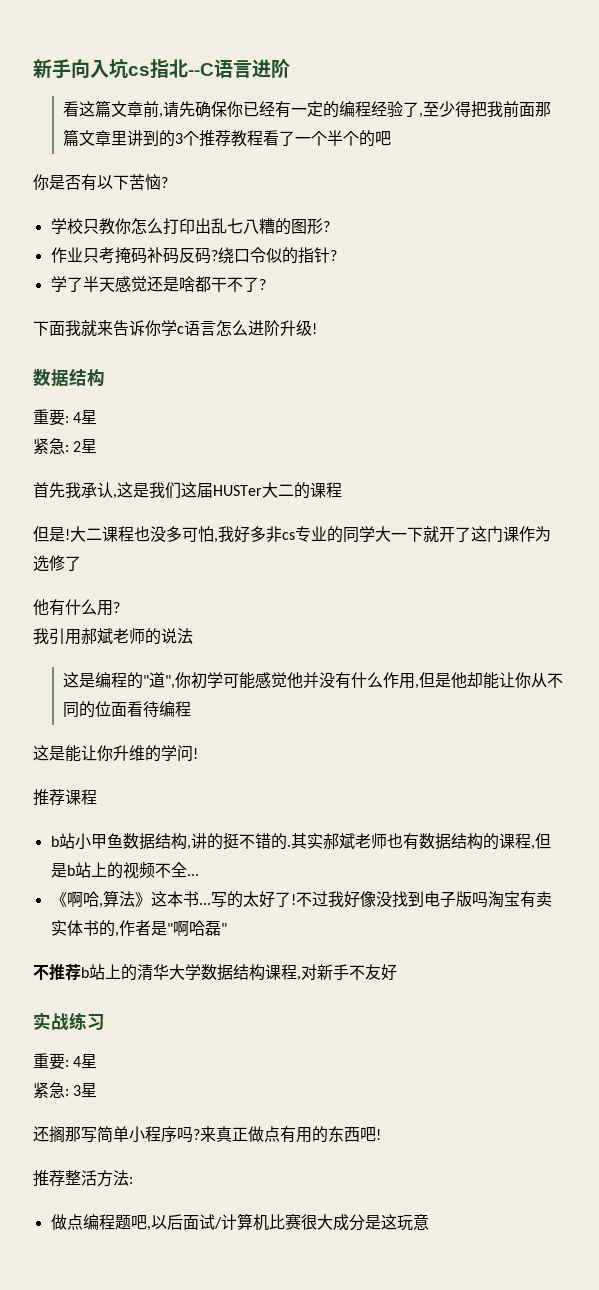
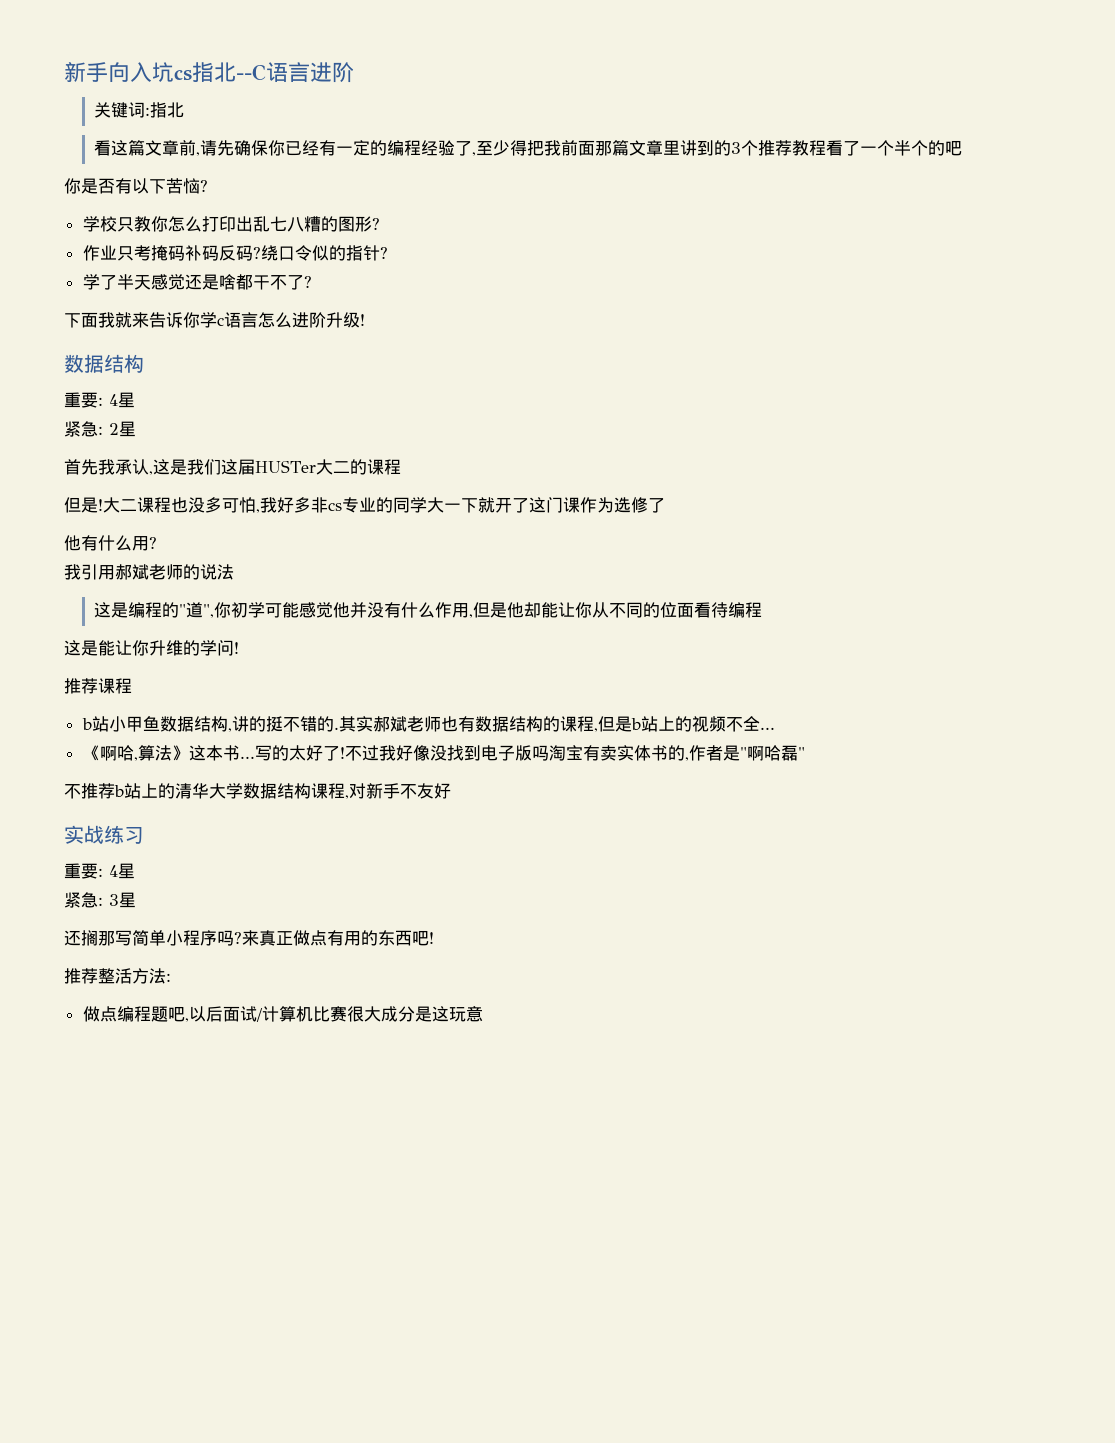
+ 关键词:指北

